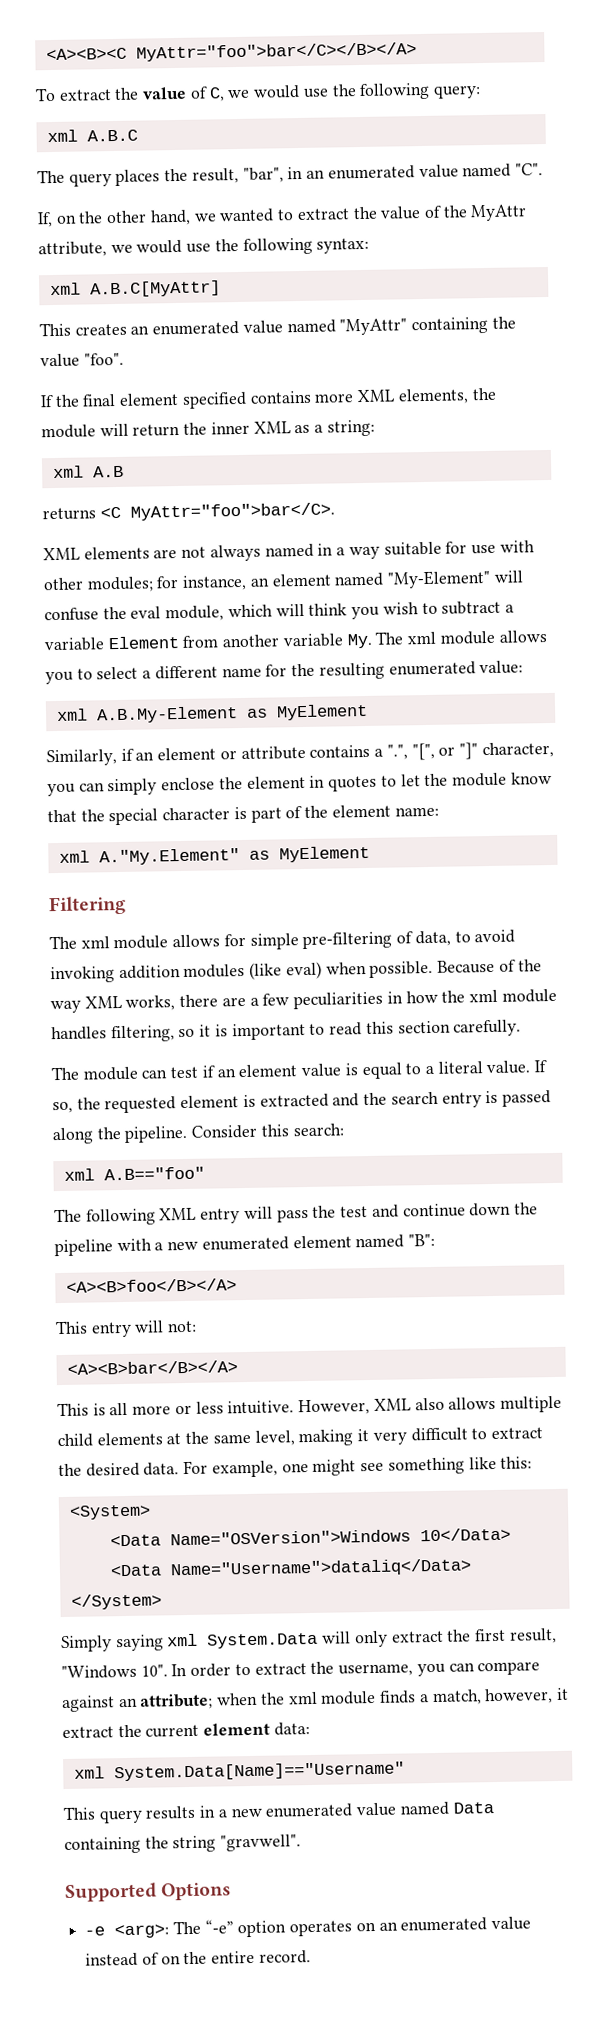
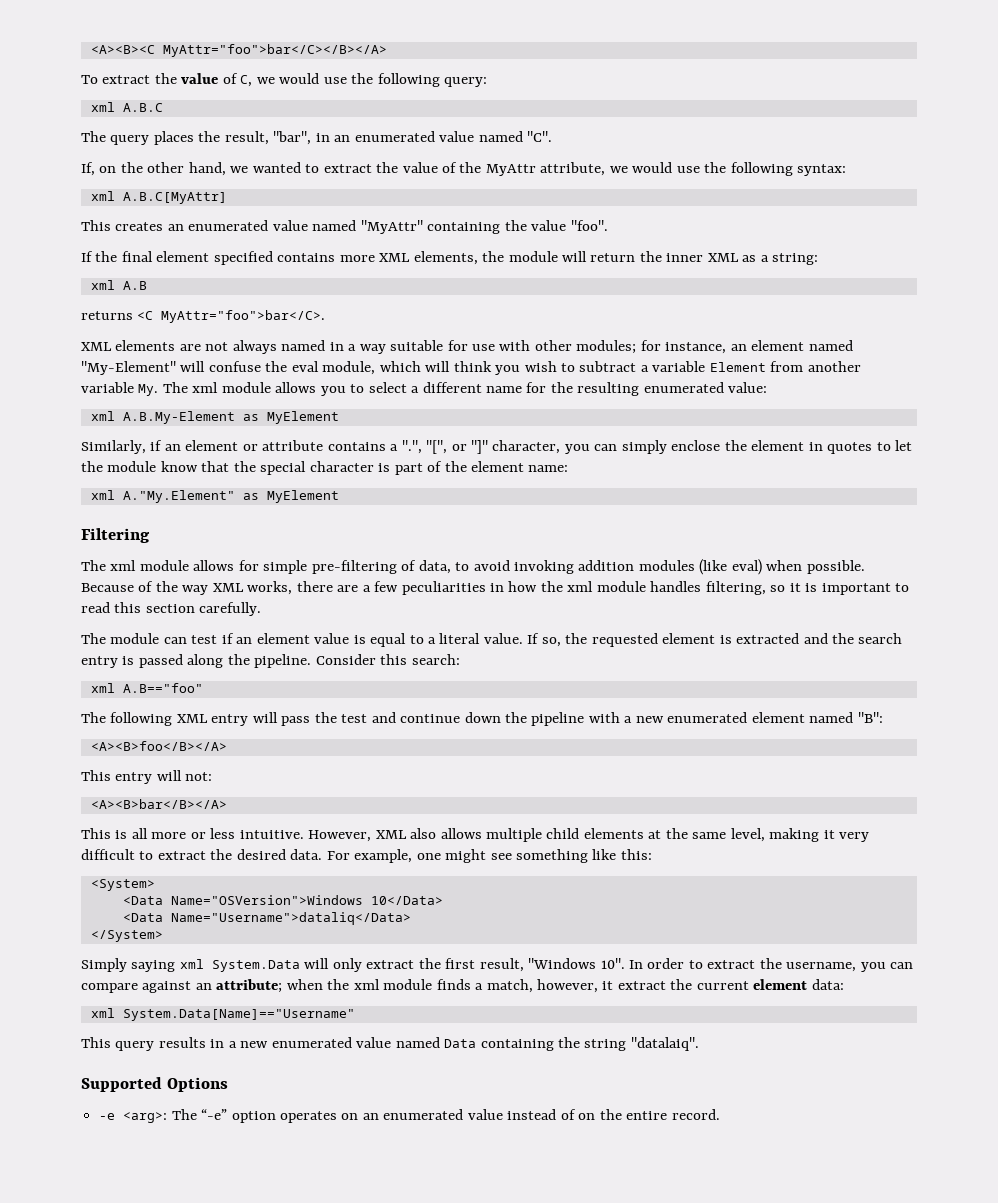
- This query results in a new enumerated value named Data containing the string "gravwell".
+ This query results in a new enumerated value named Data containing the string "datalaiq".

